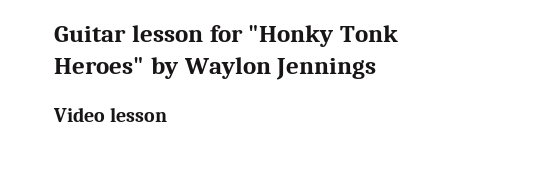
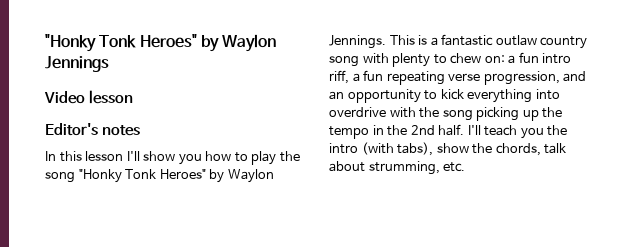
- Guitar lesson for "Honky Tonk Heroes" by Waylon Jennings
+ "Honky Tonk Heroes" by Waylon Jennings
+ Editor's notes
+ In this lesson I'll show you how to play the song "Honky Tonk Heroes" by Waylon Jennings. This is a fantastic outlaw country song with plenty to chew on: a fun intro riff, a fun repeating verse progression, and an opportunity to kick everything into overdrive with the song picking up the tempo in the 2nd half. I'll teach you the intro (with tabs), show the chords, talk about strumming, etc.

